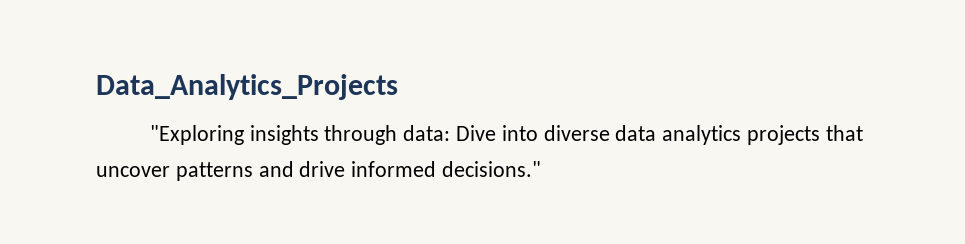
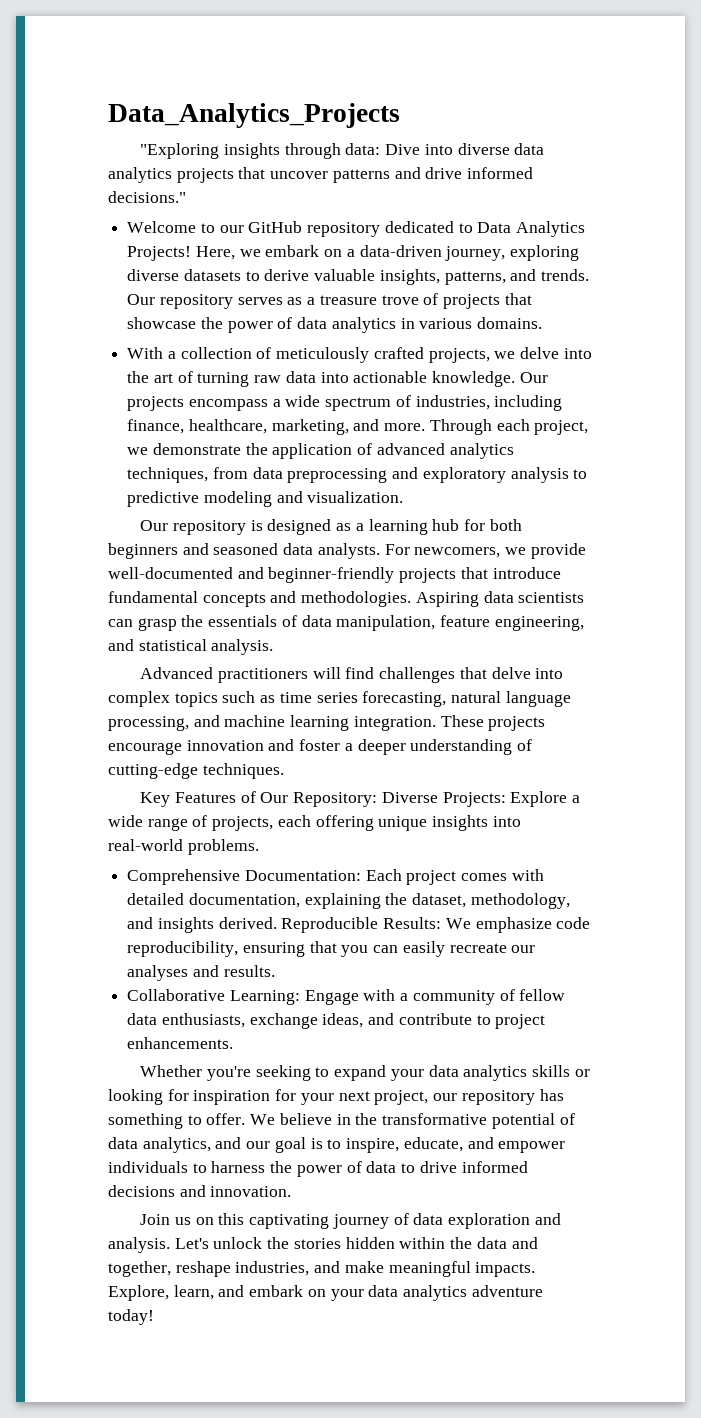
+ Welcome to our GitHub repository dedicated to Data Analytics Projects! Here, we embark on a data-driven journey, exploring diverse datasets to derive valuable insights, patterns, and trends. Our repository serves as a treasure trove of projects that showcase the power of data analytics in various domains.
+ With a collection of meticulously crafted projects, we delve into the art of turning raw data into actionable knowledge. Our projects encompass a wide spectrum of industries, including finance, healthcare, marketing, and more. Through each project, we demonstrate the application of advanced analytics techniques, from data preprocessing and exploratory analysis to predictive modeling and visualization.
+ Our repository is designed as a learning hub for both beginners and seasoned data analysts. For newcomers, we provide well-documented and beginner-friendly projects that introduce fundamental concepts and methodologies. Aspiring data scientists can grasp the essentials of data manipulation, feature engineering, and statistical analysis.
+ Advanced practitioners will find challenges that delve into complex topics such as time series forecasting, natural language processing, and machine learning integration. These projects encourage innovation and foster a deeper understanding of cutting-edge techniques.
+ Key Features of Our Repository: Diverse Projects: Explore a wide range of projects, each offering unique insights into real-world problems.
+ Comprehensive Documentation: Each project comes with detailed documentation, explaining the dataset, methodology, and insights derived. Reproducible Results: We emphasize code reproducibility, ensuring that you can easily recreate our analyses and results.
+ Collaborative Learning: Engage with a community of fellow data enthusiasts, exchange ideas, and contribute to project enhancements.
+ Whether you're seeking to expand your data analytics skills or looking for inspiration for your next project, our repository has something to offer. We believe in the transformative potential of data analytics, and our goal is to inspire, educate, and empower individuals to harness the power of data to drive informed decisions and innovation.
+ Join us on this captivating journey of data exploration and analysis. Let's unlock the stories hidden within the data and together, reshape industries, and make meaningful impacts. Explore, learn, and embark on your data analytics adventure today!

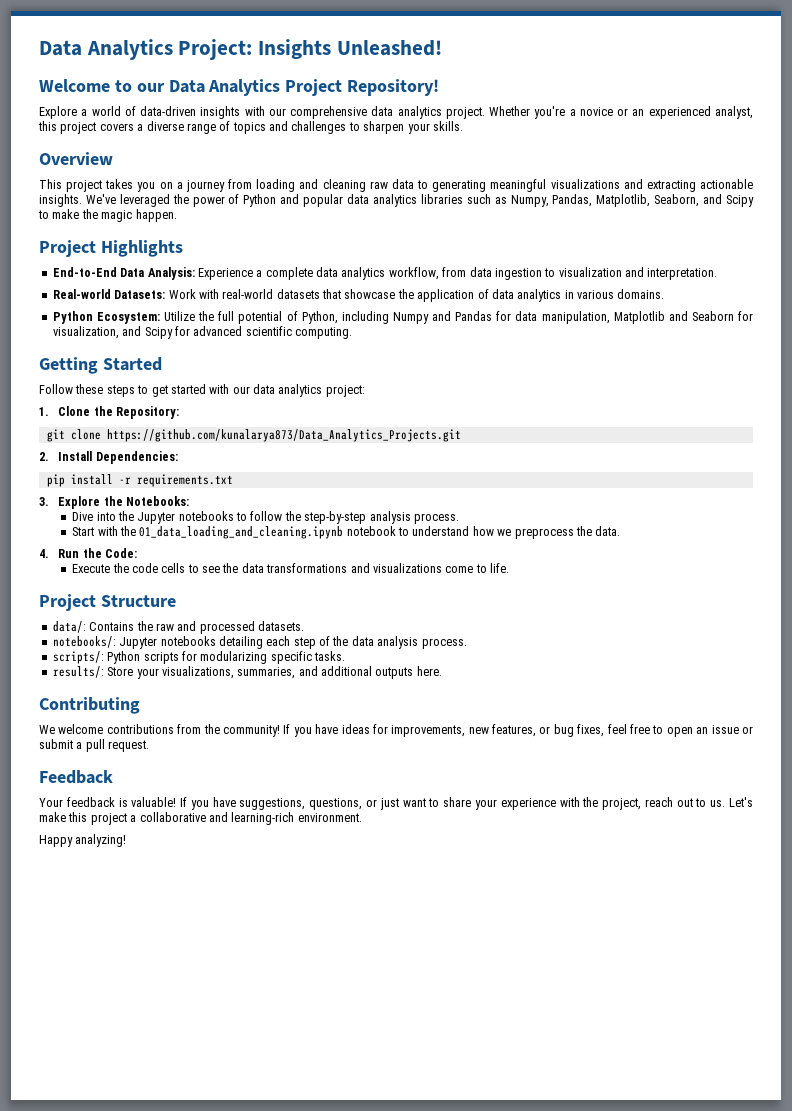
- Data_Analytics_Projects
- "Exploring insights through data: Dive into diverse data analytics projects that uncover patterns and drive informed decisions."
- Welcome to our GitHub repository dedicated to Data Analytics Projects! Here, we embark on a data-driven journey, exploring diverse datasets to derive valuable insights, patterns, and trends. Our repository serves as a treasure trove of projects that showcase the power of data analytics in various domains.
+ Data Analytics Project: Insights Unleashed!
+ Welcome to our Data Analytics Project Repository!
+ Explore a world of data-driven insights with our comprehensive data analytics project. Whether you're a novice or an experienced analyst, this project covers a diverse range of topics and challenges to sharpen your skills.
+ Overview
+ This project takes you on a journey from loading and cleaning raw data to generating meaningful visualizations and extracting actionable insights. We've leveraged the power of Python and popular data analytics libraries such as Numpy, Pandas, Matplotlib, Seaborn, and Scipy to make the magic happen.
+ Project Highlights
+ End-to-End Data Analysis: Experience a complete data analytics workflow, from data ingestion to visualization and interpretation.
+ Real-world Datasets: Work with real-world datasets that showcase the application of data analytics in various domains.
- With a collection of meticulously crafted projects, we delve into the art of turning raw data into actionable knowledge. Our projects encompass a wide spectrum of industries, including finance, healthcare, marketing, and more. Through each project, we demonstrate the application of advanced analytics techniques, from data preprocessing and exploratory analysis to predictive modeling and visualization.
- Our repository is designed as a learning hub for both beginners and seasoned data analysts. For newcomers, we provide well-documented and beginner-friendly projects that introduce fundamental concepts and methodologies. Aspiring data scientists can grasp the essentials of data manipulation, feature engineering, and statistical analysis.
- Advanced practitioners will find challenges that delve into complex topics such as time series forecasting, natural language processing, and machine learning integration. These projects encourage innovation and foster a deeper understanding of cutting-edge techniques.
- Key Features of Our Repository: Diverse Projects: Explore a wide range of projects, each offering unique insights into real-world problems.
- Comprehensive Documentation: Each project comes with detailed documentation, explaining the dataset, methodology, and insights derived. Reproducible Results: We emphasize code reproducibility, ensuring that you can easily recreate our analyses and results.
- Collaborative Learning: Engage with a community of fellow data enthusiasts, exchange ideas, and contribute to project enhancements.
- Whether you're seeking to expand your data analytics skills or looking for inspiration for your next project, our repository has something to offer. We believe in the transformative potential of data analytics, and our goal is to inspire, educate, and empower individuals to harness the power of data to drive informed decisions and innovation.
- Join us on this captivating journey of data exploration and analysis. Let's unlock the stories hidden within the data and together, reshape industries, and make meaningful impacts. Explore, learn, and embark on your data analytics adventure today!
+ Python Ecosystem: Utilize the full potential of Python, including Numpy and Pandas for data manipulation, Matplotlib and Seaborn for visualization, and Scipy for advanced scientific computing.
+ Getting Started
+ Follow these steps to get started with our data analytics project:
+ 1. Clone the Repository:
+ git clone https://github.com/kunalarya873/Data_Analytics_Projects.git
+ 2. Install Dependencies:
+ pip install -r requirements.txt
+ 3. Explore the Notebooks:
+ Dive into the Jupyter notebooks to follow the step-by-step analysis process.
+ Start with the 01_data_loading_and_cleaning.ipynb notebook to understand how we preprocess the data.
+ 4. Run the Code:
+ Execute the code cells to see the data transformations and visualizations come to life.
+ Project Structure
+ data/: Contains the raw and processed datasets.
+ notebooks/: Jupyter notebooks detailing each step of the data analysis process.
+ scripts/: Python scripts for modularizing specific tasks.
+ results/: Store your visualizations, summaries, and additional outputs here.
+ Contributing
+ We welcome contributions from the community! If you have ideas for improvements, new features, or bug fixes, feel free to open an issue or submit a pull request.
+ Feedback
+ Your feedback is valuable! If you have suggestions, questions, or just want to share your experience with the project, reach out to us. Let's make this project a collaborative and learning-rich environment.
+ Happy analyzing!

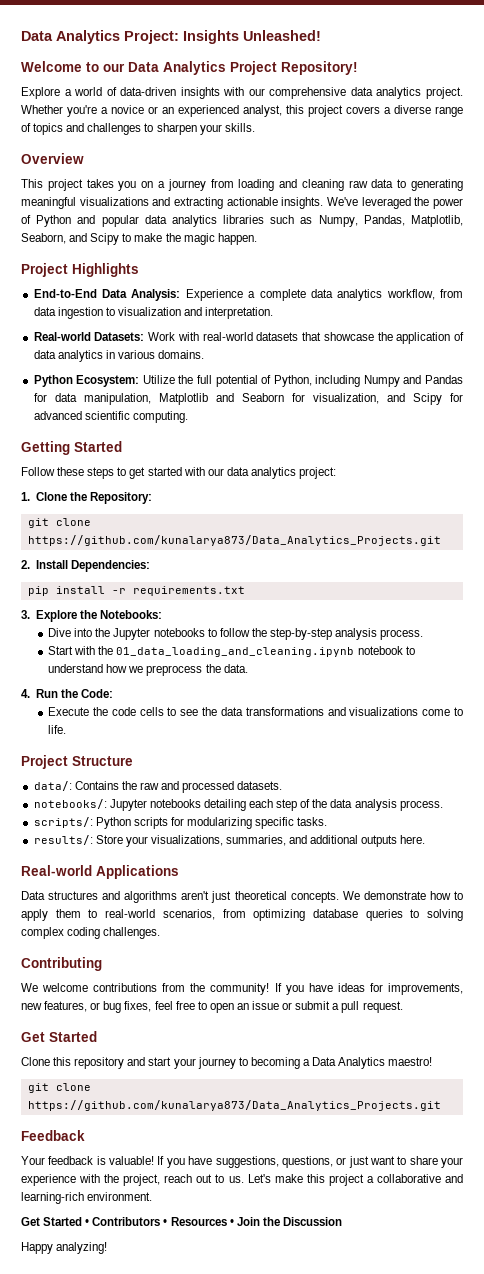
+ Real-world Applications
+ Data structures and algorithms aren't just theoretical concepts. We demonstrate how to apply them to real-world scenarios, from optimizing database queries to solving complex coding challenges.
  If you have ideas for improvements, new features, or bug fixes, feel free to open an issue or submit a pull request.
+ Get Started
+ Clone this repository and start your journey to becoming a Data Analytics maestro!
+ git clone https://github.com/kunalarya873/Data_Analytics_Projects.git
+ Get Started • Contributors • Resources • Join the Discussion

